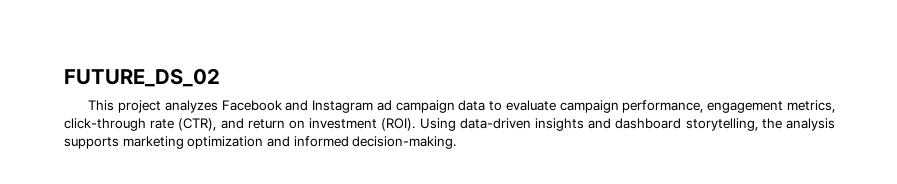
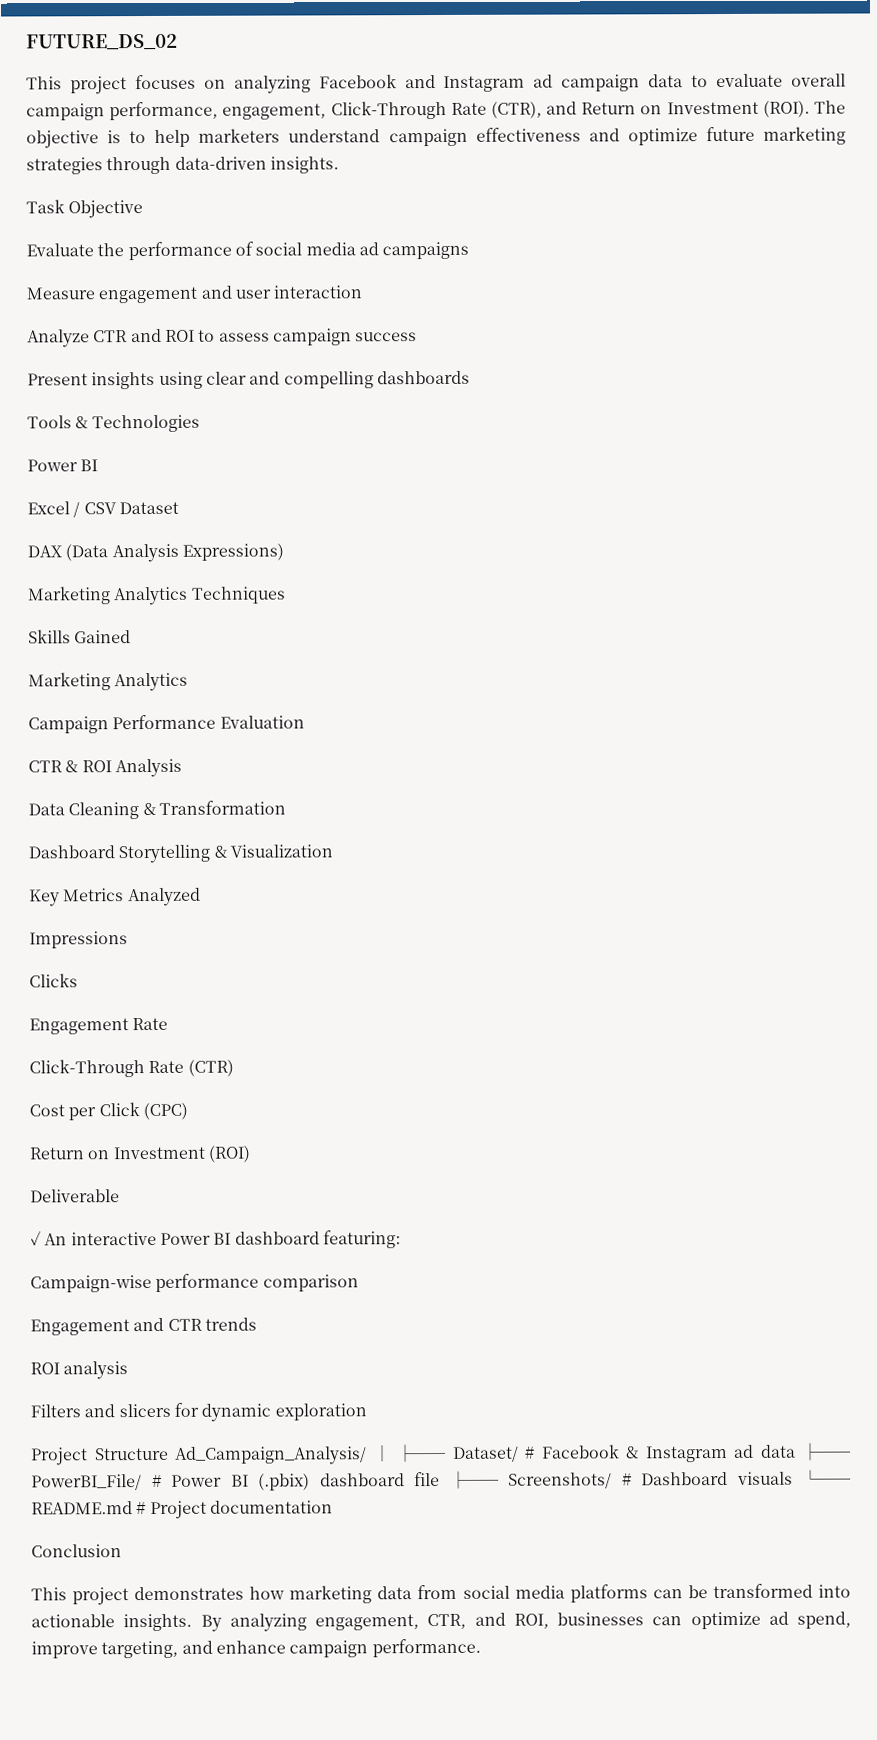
- This project analyzes Facebook and Instagram ad campaign data to evaluate campaign performance, engagement metrics, click-through rate (CTR), and return on investment (ROI). Using data-driven insights and dashboard storytelling, the analysis supports marketing optimization and informed decision-making.
+ This project focuses on analyzing Facebook and Instagram ad campaign data to evaluate overall campaign performance, engagement, Click-Through Rate (CTR), and Return on Investment (ROI). The objective is to help marketers understand campaign effectiveness and optimize future marketing strategies through data-driven insights.
+ Task Objective
+ Evaluate the performance of social media ad campaigns
+ Measure engagement and user interaction
+ Analyze CTR and ROI to assess campaign success
+ Present insights using clear and compelling dashboards
+ Tools & Technologies
+ Power BI
+ Excel / CSV Dataset
+ DAX (Data Analysis Expressions)
+ Marketing Analytics Techniques
+ Skills Gained
+ Marketing Analytics
+ Campaign Performance Evaluation
+ CTR & ROI Analysis
+ Data Cleaning & Transformation
+ Dashboard Storytelling & Visualization
+ Key Metrics Analyzed
+ Impressions
+ Clicks
+ Engagement Rate
+ Click-Through Rate (CTR)
+ Cost per Click (CPC)
+ Return on Investment (ROI)
+ Deliverable
+ ✓ An interactive Power BI dashboard featuring:
+ Campaign-wise performance comparison
+ Engagement and CTR trends
+ ROI analysis
+ Filters and slicers for dynamic exploration
+ Project Structure Ad_Campaign_Analysis/ │ ├── Dataset/ # Facebook & Instagram ad data ├── PowerBI_File/ # Power BI (.pbix) dashboard file ├── Screenshots/ # Dashboard visuals └── README.md # Project documentation
+ Conclusion
+ This project demonstrates how marketing data from social media platforms can be transformed into actionable insights. By analyzing engagement, CTR, and ROI, businesses can optimize ad spend, improve targeting, and enhance campaign performance.

